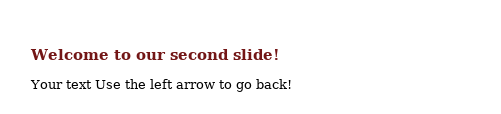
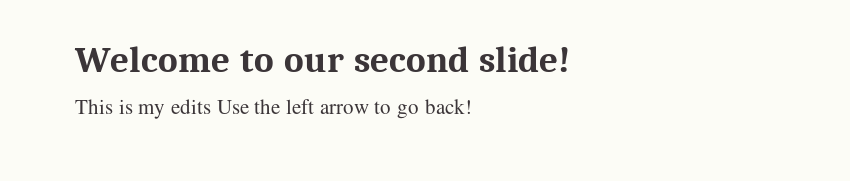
- Your text Use the left arrow to go back!
+ This is my edits Use the left arrow to go back!

